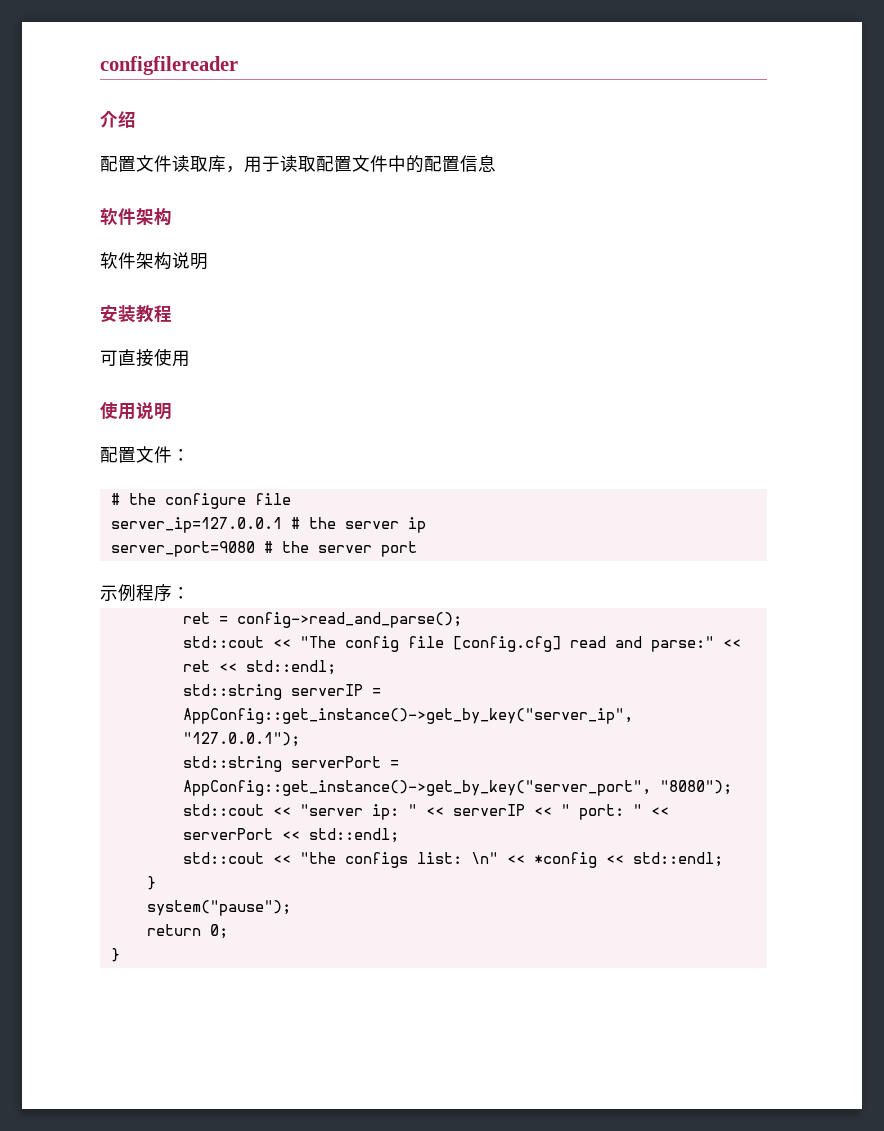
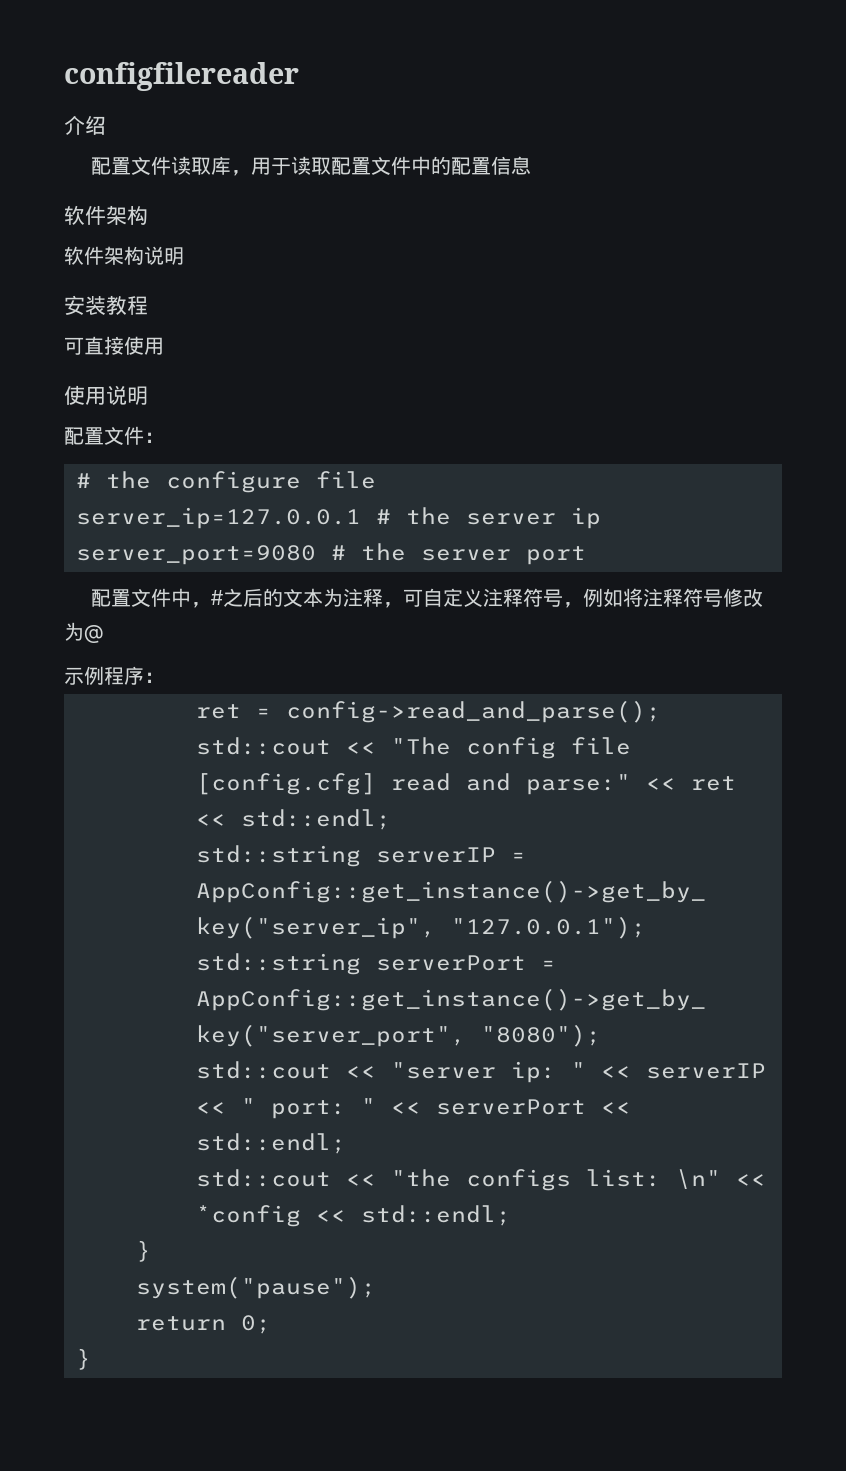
+ 配置文件中，#之后的文本为注释，可自定义注释符号，例如将注释符号修改为@

